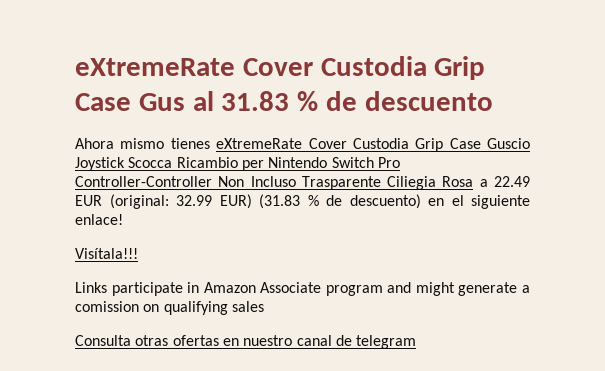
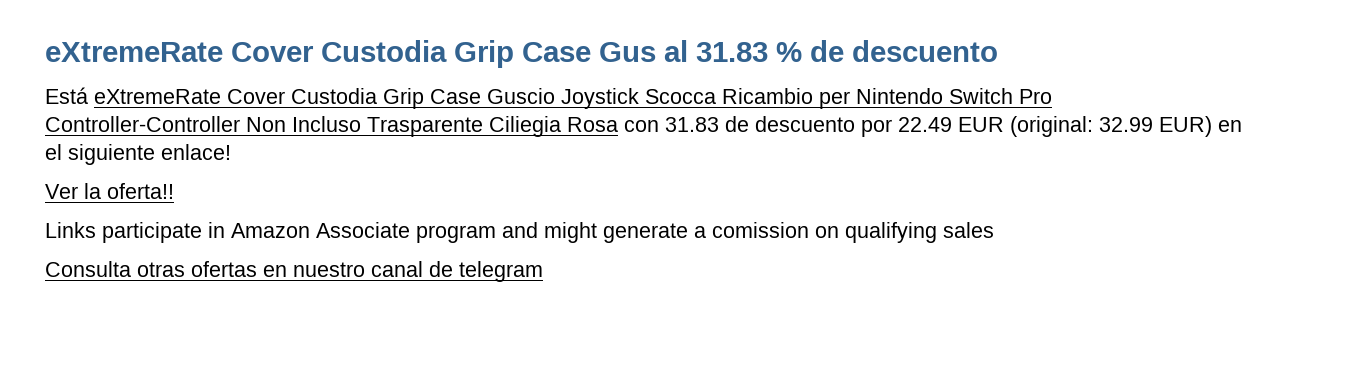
- Ahora mismo tienes eXtremeRate Cover Custodia Grip Case Guscio Joystick Scocca Ricambio per Nintendo Switch Pro Controller-Controller Non Incluso Trasparente Ciliegia Rosa a 22.49 EUR (original: 32.99 EUR) (31.83 % de descuento) en el siguiente enlace!
+ Está eXtremeRate Cover Custodia Grip Case Guscio Joystick Scocca Ricambio per Nintendo Switch Pro Controller-Controller Non Incluso Trasparente Ciliegia Rosa con 31.83 de descuento por 22.49 EUR (original: 32.99 EUR) en el siguiente enlace!
- Visítala!!!
+ Ver la oferta!!

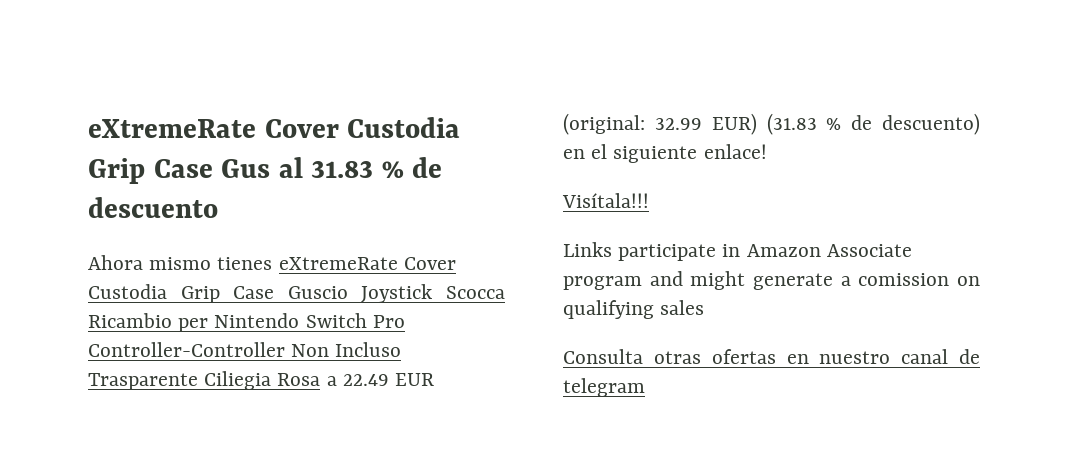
- Está eXtremeRate Cover Custodia Grip Case Guscio Joystick Scocca Ricambio per Nintendo Switch Pro Controller-Controller Non Incluso Trasparente Ciliegia Rosa con 31.83 de descuento por 22.49 EUR (original: 32.99 EUR) en el siguiente enlace!
+ Ahora mismo tienes eXtremeRate Cover Custodia Grip Case Guscio Joystick Scocca Ricambio per Nintendo Switch Pro Controller-Controller Non Incluso Trasparente Ciliegia Rosa a 22.49 EUR (original: 32.99 EUR) (31.83 % de descuento) en el siguiente enlace!
- Ver la oferta!!
+ Visítala!!!

